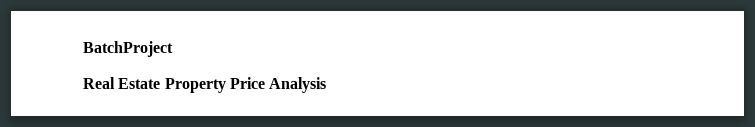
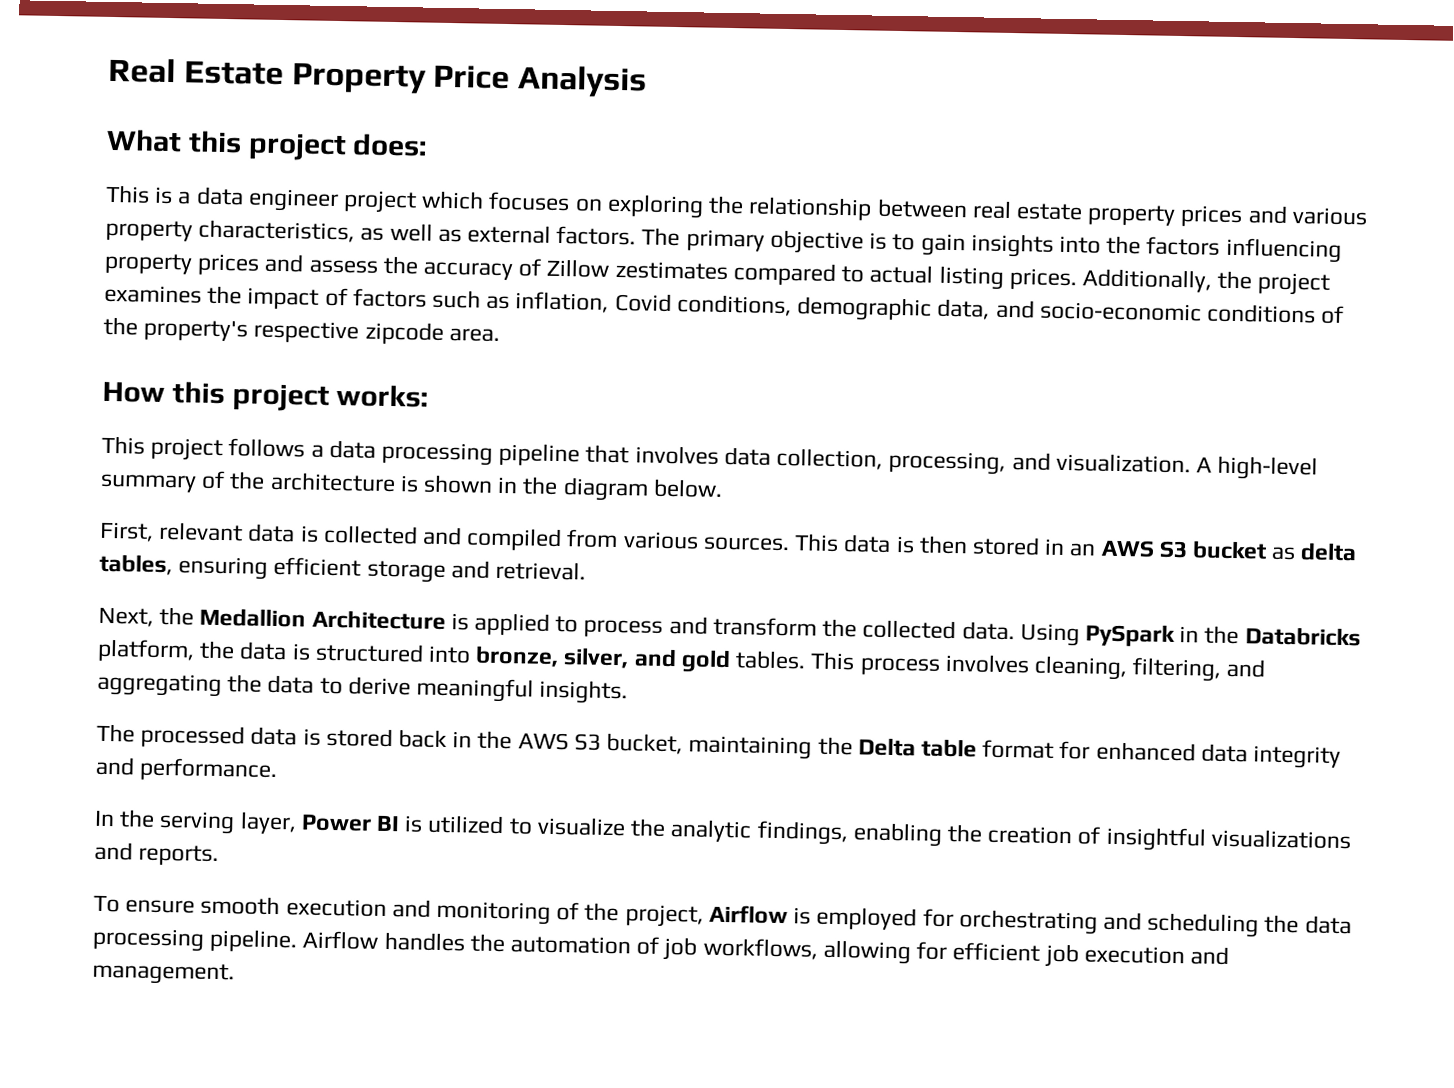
- BatchProject
+ What this project does:
+ This is a data engineer project which focuses on exploring the relationship between real estate property prices and various property characteristics, as well as external factors. The primary objective is to gain insights into the factors influencing property prices and assess the accuracy of Zillow zestimates compared to actual listing prices. Additionally, the project examines the impact of factors such as inflation, Covid conditions, demographic data, and socio-economic conditions of the property's respective zipcode area.
+ How this project works:
+ This project follows a data processing pipeline that involves data collection, processing, and visualization. A high-level summary of the architecture is shown in the diagram below.
+ First, relevant data is collected and compiled from various sources. This data is then stored in an AWS S3 bucket as delta tables, ensuring efficient storage and retrieval.
+ Next, the Medallion Architecture is applied to process and transform the collected data. Using PySpark in the Databricks platform, the data is structured into bronze, silver, and gold tables. This process involves cleaning, filtering, and aggregating the data to derive meaningful insights.
+ The processed data is stored back in the AWS S3 bucket, maintaining the Delta table format for enhanced data integrity and performance.
+ In the serving layer, Power BI is utilized to visualize the analytic findings, enabling the creation of insightful visualizations and reports.
+ To ensure smooth execution and monitoring of the project, Airflow is employed for orchestrating and scheduling the data processing pipeline. Airflow handles the automation of job workflows, allowing for efficient job execution and management.

